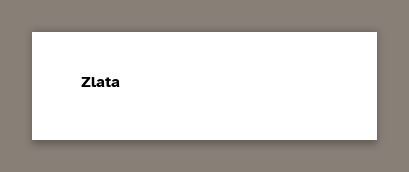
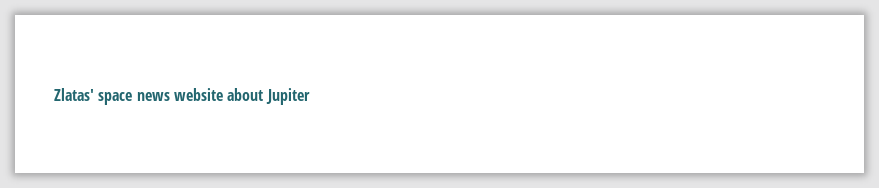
- Zlata
+ Zlatas' space news website about Jupiter

